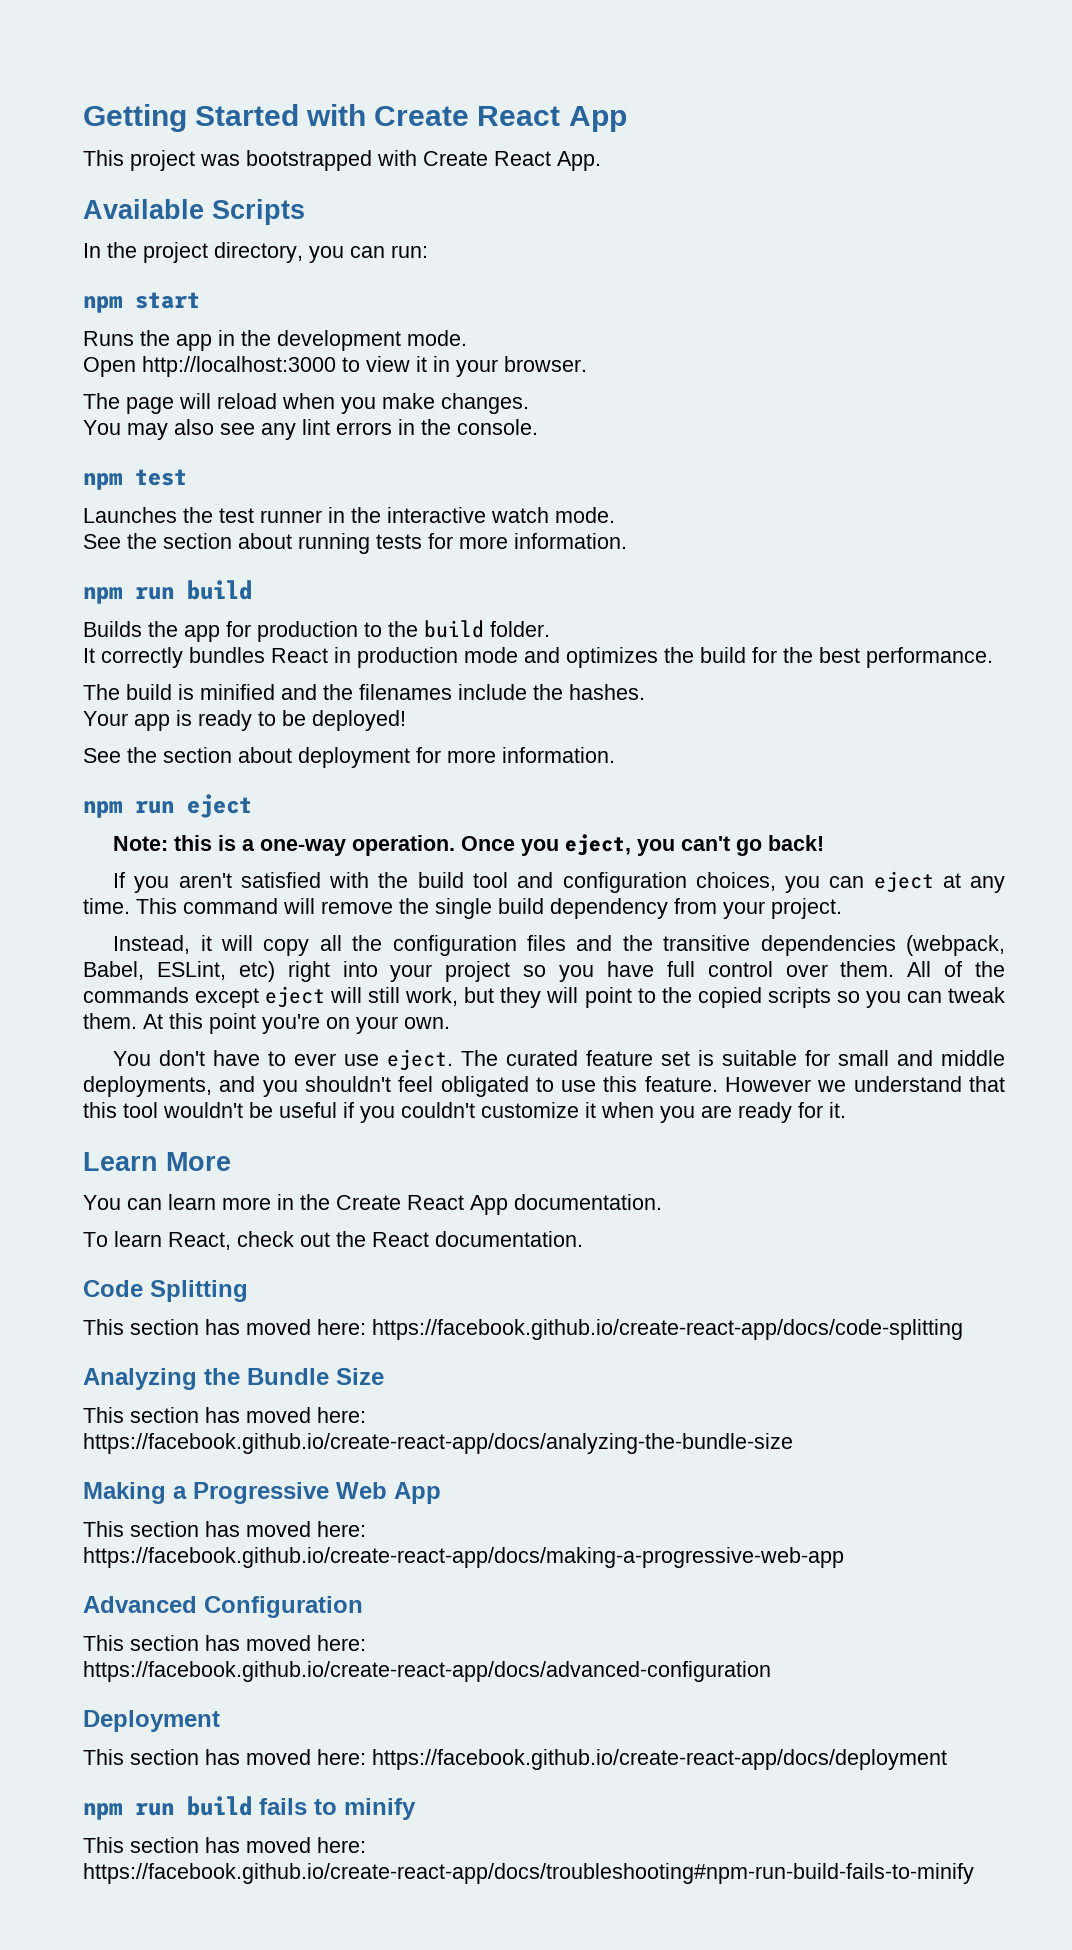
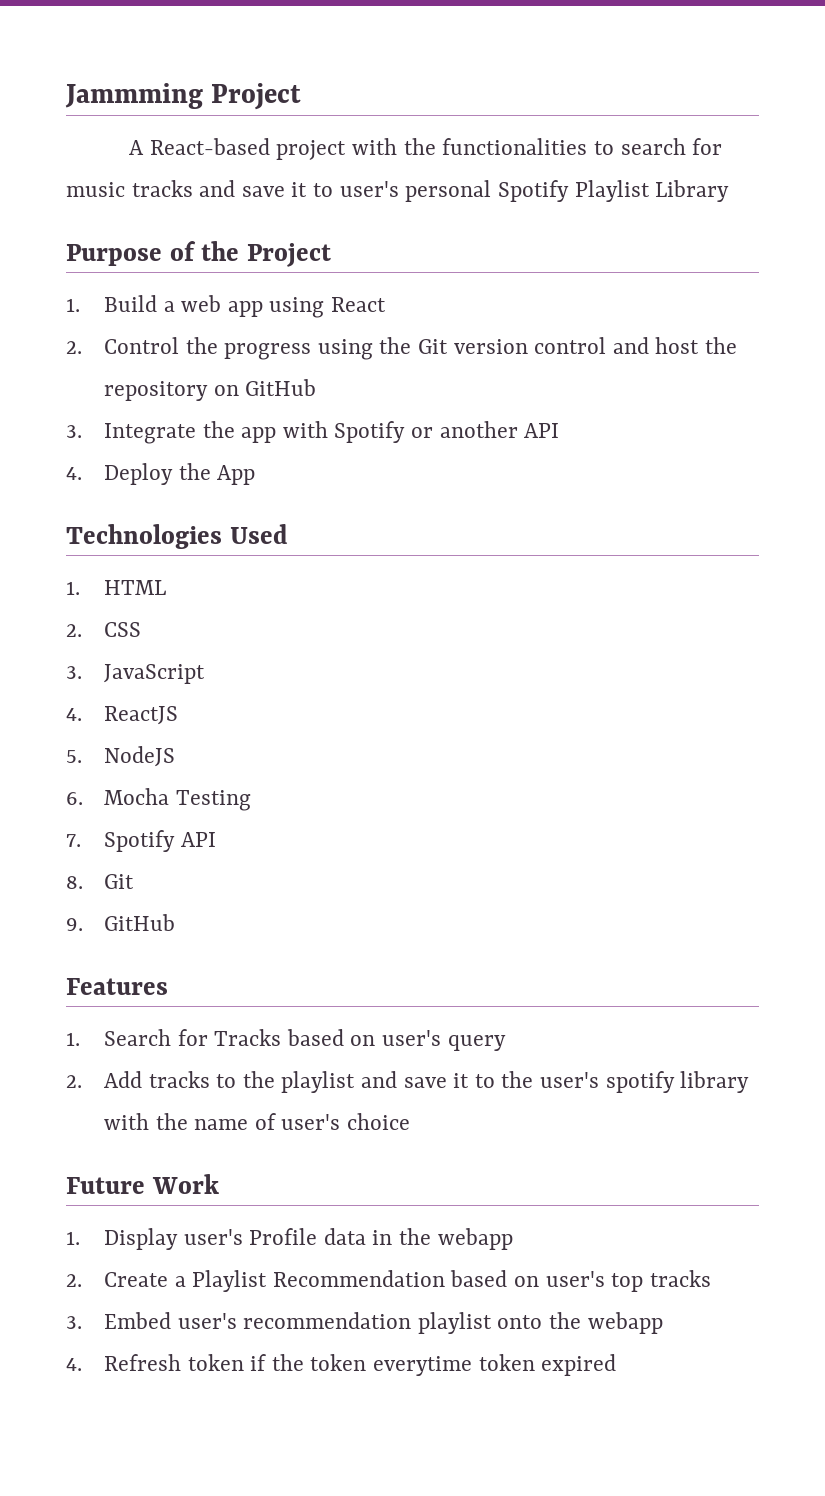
- Getting Started with Create React App
- This project was bootstrapped with Create React App.
- Available Scripts
- In the project directory, you can run:
- npm start
- Runs the app in the development mode.
- Open http://localhost:3000 to view it in your browser.
- The page will reload when you make changes.
- You may also see any lint errors in the console.
- npm test
- Launches the test runner in the interactive watch mode.
- See the section about running tests for more information.
- npm run build
- Builds the app for production to the build folder.
- It correctly bundles React in production mode and optimizes the build for the best performance.
- The build is minified and the filenames include the hashes.
- Your app is ready to be deployed!
- See the section about deployment for more information.
- npm run eject
- Note: this is a one-way operation. Once you eject, you can't go back!
- If you aren't satisfied with the build tool and configuration choices, you can eject at any time. This command will remove the single build dependency from your project.
- Instead, it will copy all the configuration files and the transitive dependencies (webpack, Babel, ESLint, etc) right into your project so you have full control over them. All of the commands except eject will still work, but they will point to the copied scripts so you can tweak them. At this point you're on your own.
- You don't have to ever use eject. The curated feature set is suitable for small and middle deployments, and you shouldn't feel obligated to use this feature. However we understand that this tool wouldn't be useful if you couldn't customize it when you are ready for it.
- Learn More
- You can learn more in the Create React App documentation.
- To learn React, check out the React documentation.
- Code Splitting
- This section has moved here: https://facebook.github.io/create-react-app/docs/code-splitting
- Analyzing the Bundle Size
- This section has moved here: https://facebook.github.io/create-react-app/docs/analyzing-the-bundle-size
- Making a Progressive Web App
- This section has moved here: https://facebook.github.io/create-react-app/docs/making-a-progressive-web-app
- Advanced Configuration
- This section has moved here: https://facebook.github.io/create-react-app/docs/advanced-configuration
- Deployment
- This section has moved here: https://facebook.github.io/create-react-app/docs/deployment
- npm run build fails to minify
- This section has moved here: https://facebook.github.io/create-react-app/docs/troubleshooting#npm-run-build-fails-to-minify
+ Jammming Project
+ A React-based project with the functionalities to search for music tracks and save it to user's personal Spotify Playlist Library
+ Purpose of the Project
+ 1. Build a web app using React
+ 2. Control the progress using the Git version control and host the repository on GitHub
+ 3. Integrate the app with Spotify or another API
+ 4. Deploy the App
+ Technologies Used
+ 1. HTML
+ 2. CSS
+ 3. JavaScript
+ 4. ReactJS
+ 5. NodeJS
+ 6. Mocha Testing
+ 7. Spotify API
+ 8. Git
+ 9. GitHub
+ Features
+ 1. Search for Tracks based on user's query
+ 2. Add tracks to the playlist and save it to the user's spotify library with the name of user's choice
+ Future Work
+ 1. Display user's Profile data in the webapp
+ 2. Create a Playlist Recommendation based on user's top tracks
+ 3. Embed user's recommendation playlist onto the webapp
+ 4. Refresh token if the token everytime token expired

